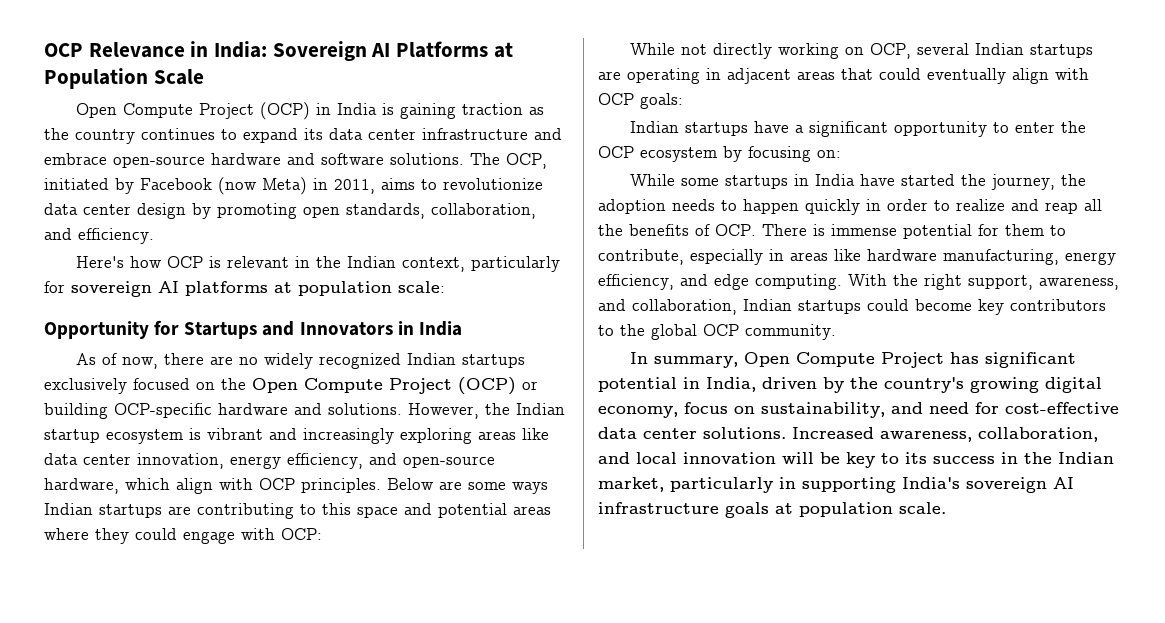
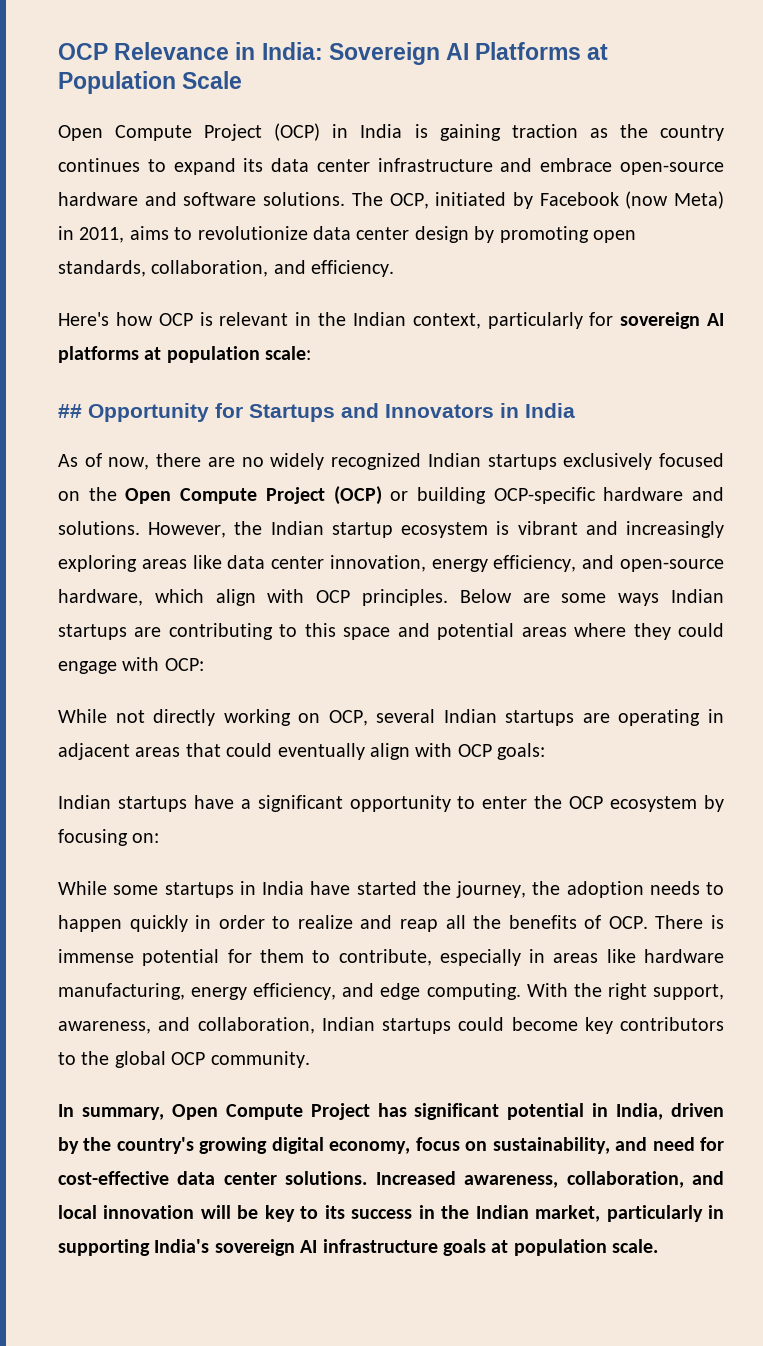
- Opportunity for Startups and Innovators in India
+ ## Opportunity for Startups and Innovators in India

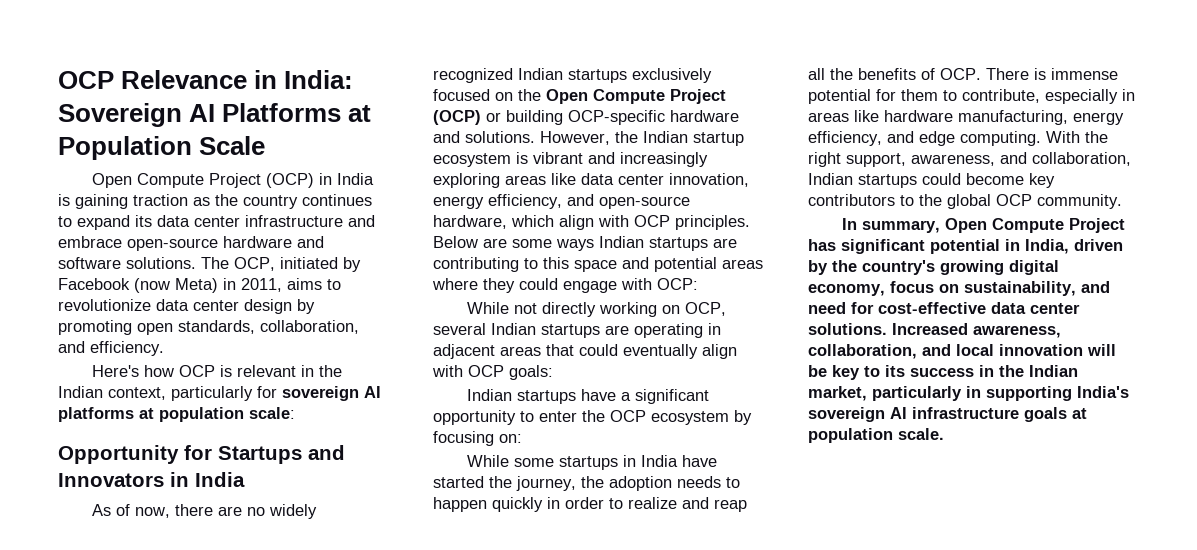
- ## Opportunity for Startups and Innovators in India
+ Opportunity for Startups and Innovators in India

